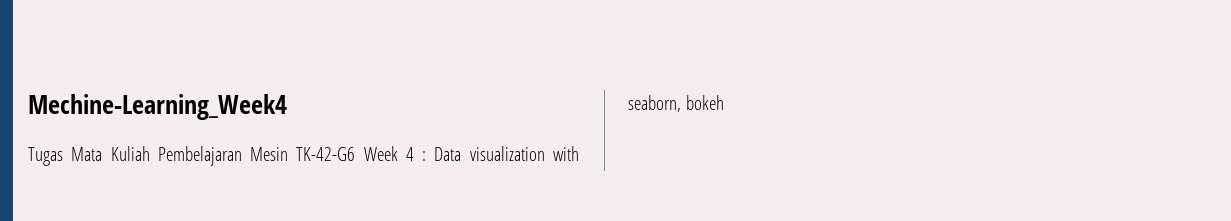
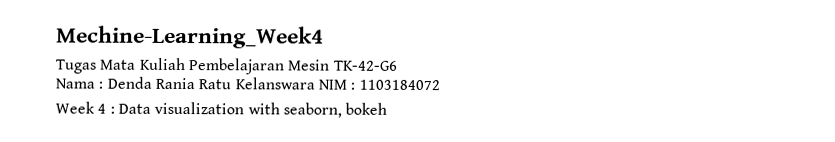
- Tugas Mata Kuliah Pembelajaran Mesin TK-42-G6 Week 4 : Data visualization with seaborn, bokeh
+ Tugas Mata Kuliah Pembelajaran Mesin TK-42-G6
+ Nama : Denda Rania Ratu Kelanswara NIM : 1103184072
+ Week 4 : Data visualization with seaborn, bokeh

